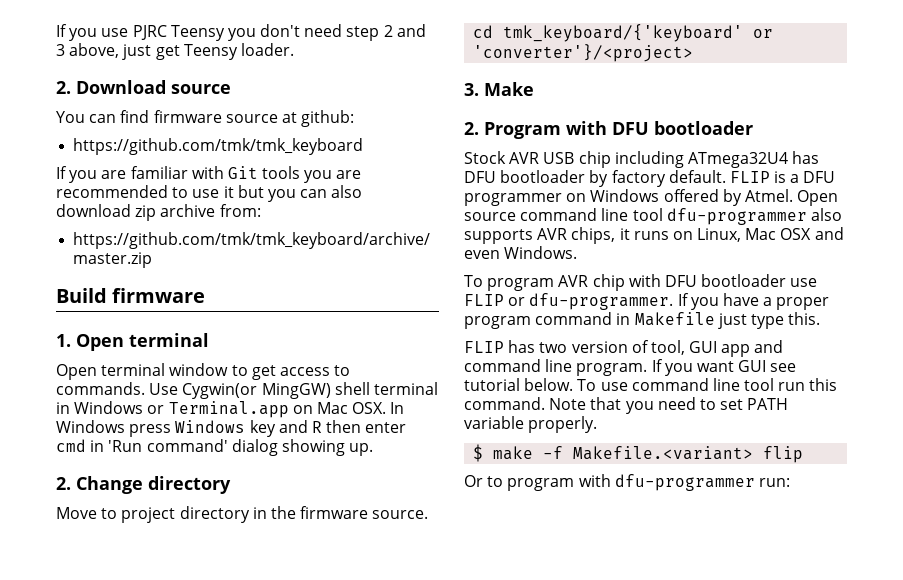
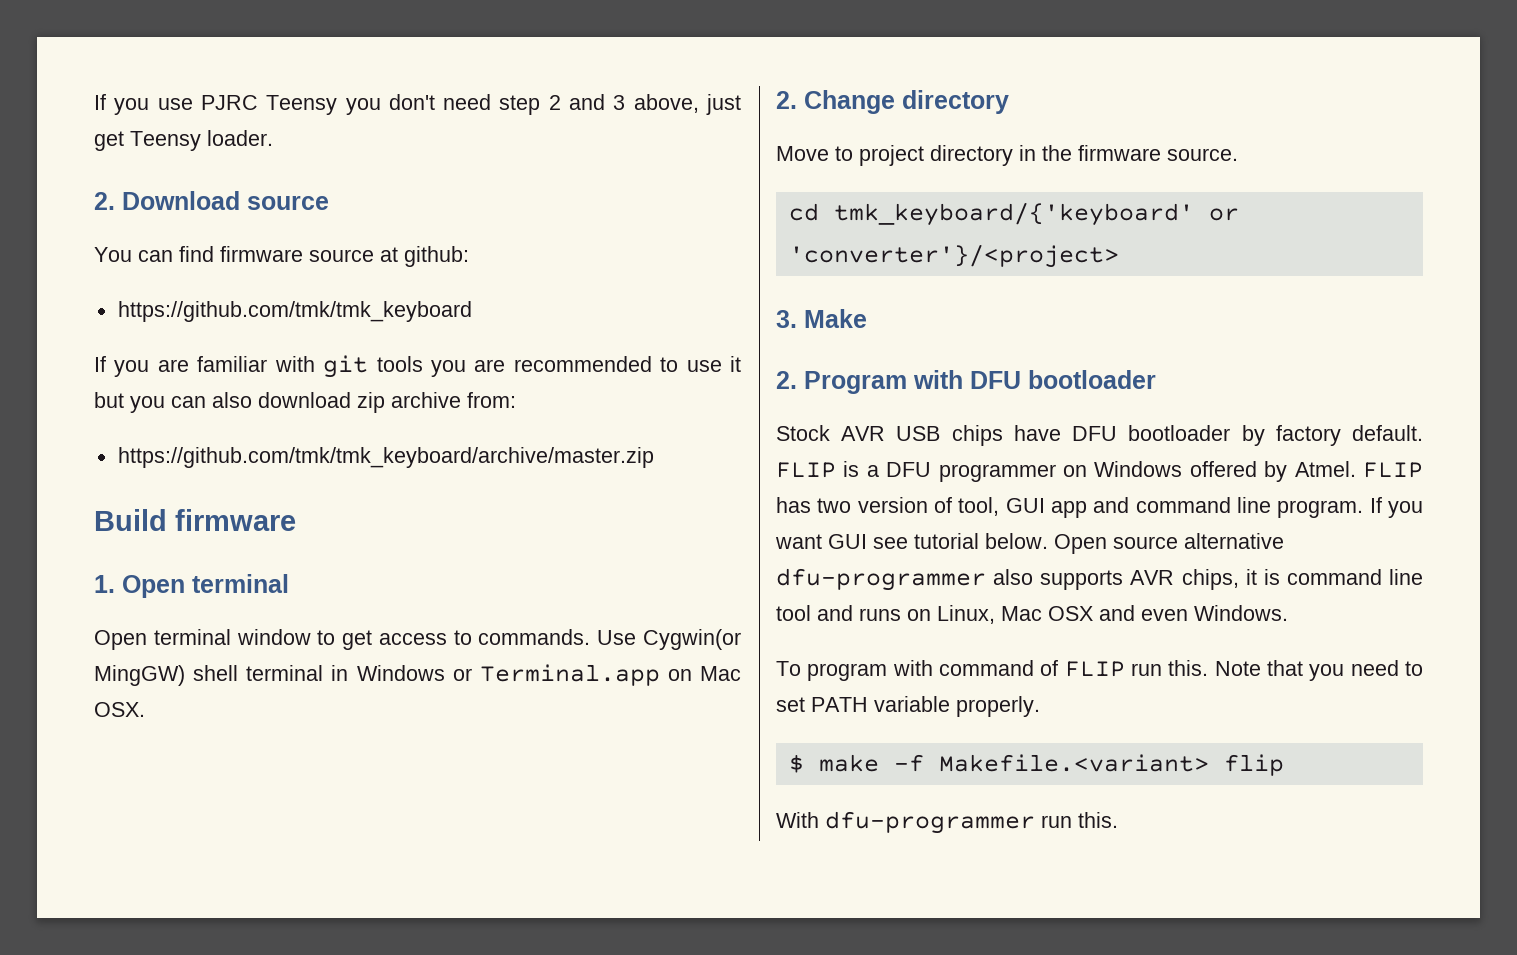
- If you are familiar with Git tools you are recommended to use it but you can also download zip archive from:
+ If you are familiar with git tools you are recommended to use it but you can also download zip archive from:
- Use Cygwin(or MingGW) shell terminal in Windows or Terminal.app on Mac OSX. In Windows press Windows key and R then enter cmd in 'Run command' dialog showing up.
+ Use Cygwin(or MingGW) shell terminal in Windows or Terminal.app on Mac OSX.
- Stock AVR USB chip including ATmega32U4 has DFU bootloader by factory default.
+ Stock AVR USB chips have DFU bootloader by factory default.
- FLIP is a DFU programmer on Windows offered by Atmel. Open source command line tool dfu-programmer also supports AVR chips, it runs on Linux, Mac OSX and even Windows.
- To program AVR chip with DFU bootloader use FLIP or dfu-programmer. If you have a proper program command in Makefile just type this.
- FLIP has two version of tool, GUI app and command line program.
+ FLIP is a DFU programmer on Windows offered by Atmel. FLIP has two version of tool, GUI app and command line program.
- To use command line tool run this command.
+ Open source alternative dfu-programmer also supports AVR chips, it is command line tool and runs on Linux, Mac OSX and even Windows.
+ To program with command of FLIP run this.
- Or to program with dfu-programmer run:
+ With dfu-programmer run this.

